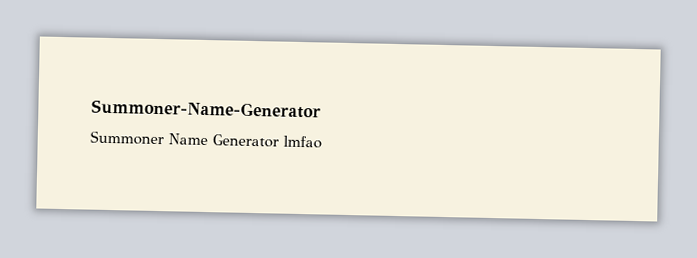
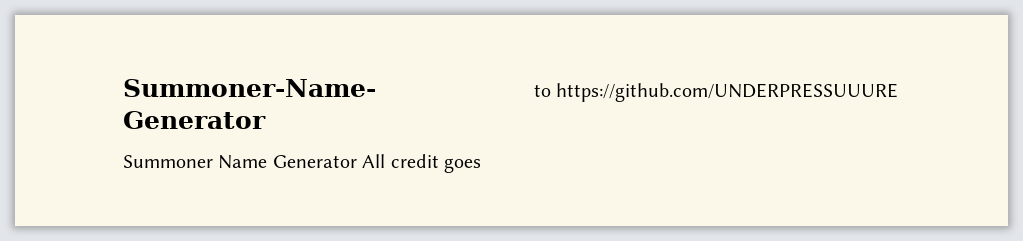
- Summoner Name Generator lmfao
+ Summoner Name Generator All credit goes to https://github.com/UNDERPRESSUUURE

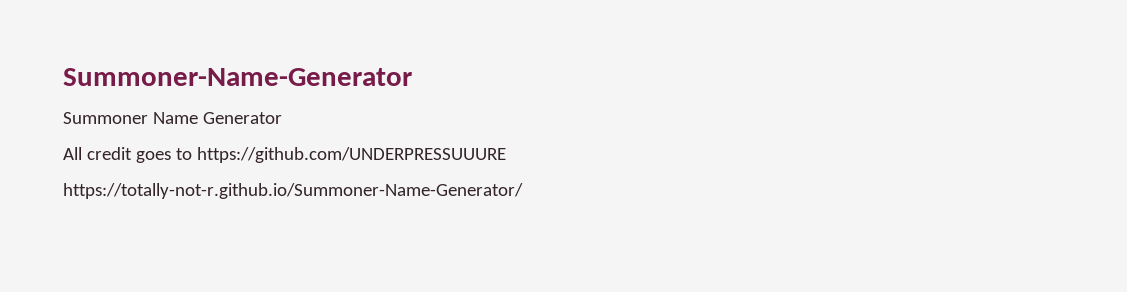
- Summoner Name Generator All credit goes to https://github.com/UNDERPRESSUUURE
+ Summoner Name Generator
+ All credit goes to https://github.com/UNDERPRESSUUURE
+ https://totally-not-r.github.io/Summoner-Name-Generator/

